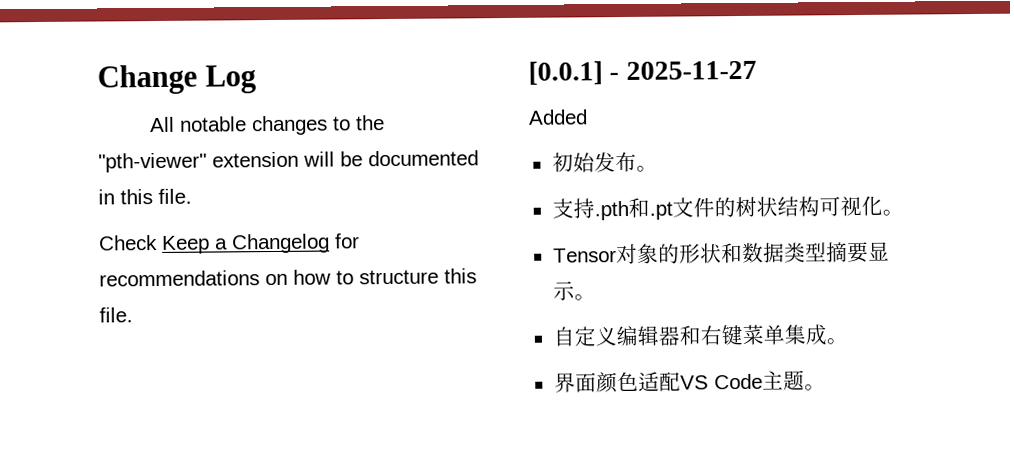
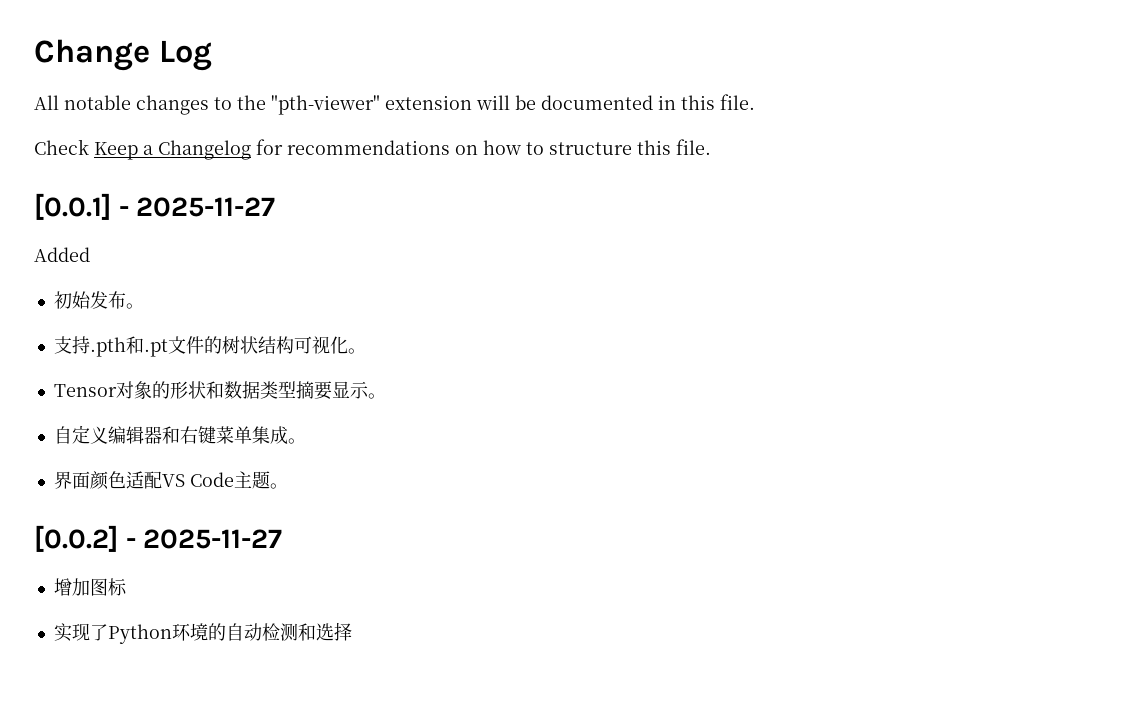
+ [0.0.2] - 2025-11-27
+ 增加图标
+ 实现了Python环境的自动检测和选择

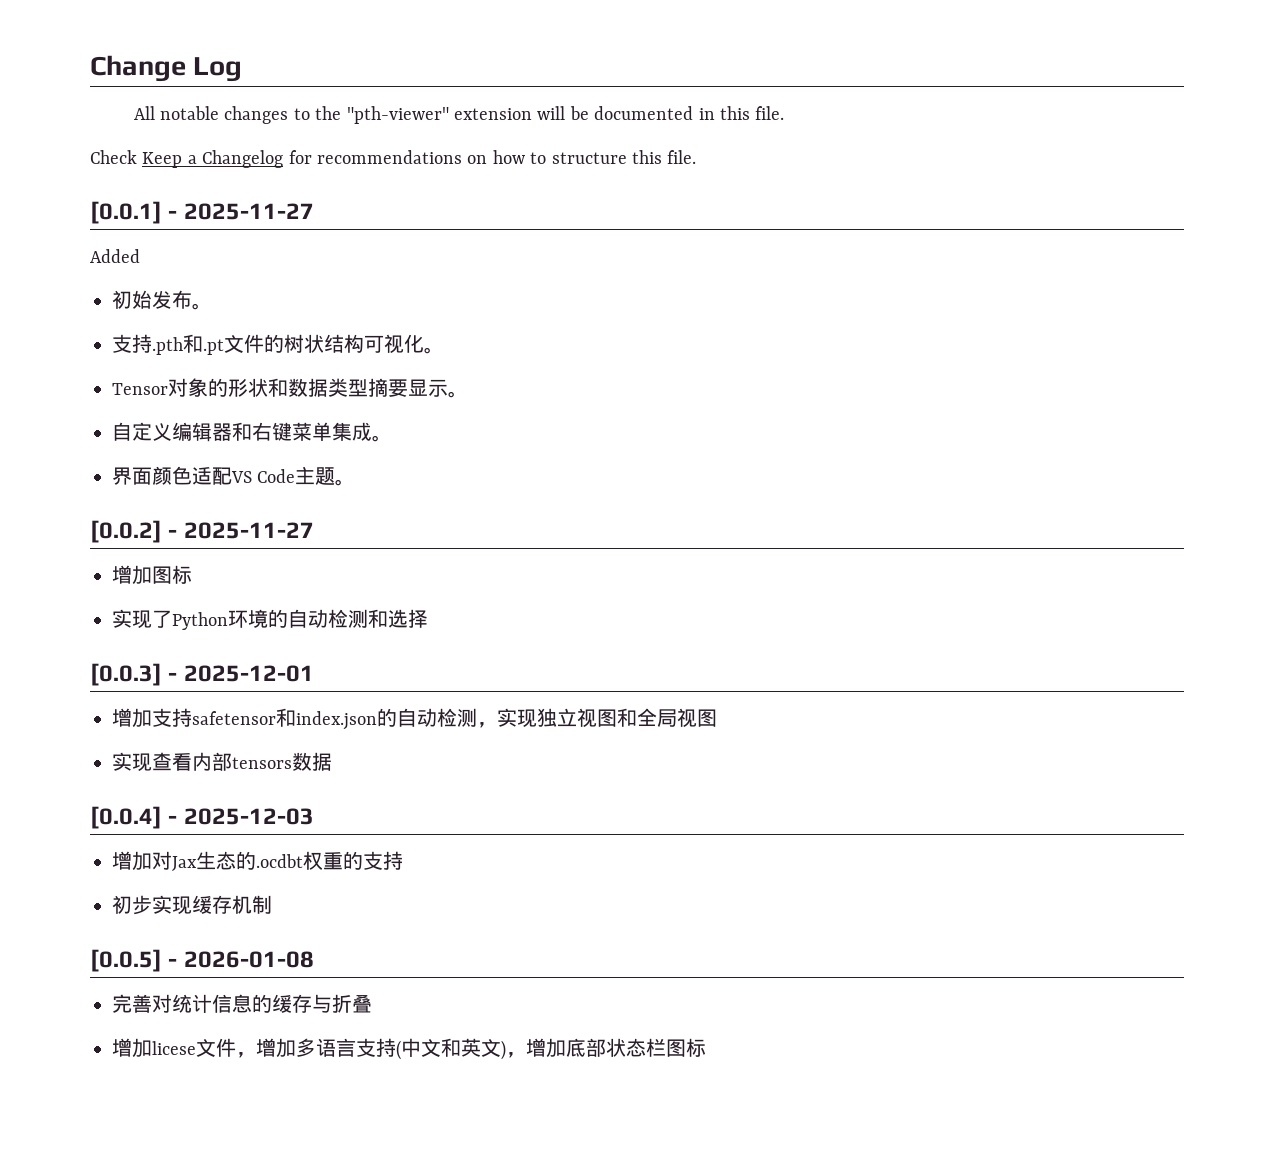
+ [0.0.3] - 2025-12-01
+ 增加支持safetensor和index.json的自动检测，实现独立视图和全局视图
+ 实现查看内部tensors数据
+ [0.0.4] - 2025-12-03
+ 增加对Jax生态的.ocdbt权重的支持
+ 初步实现缓存机制
+ [0.0.5] - 2026-01-08
+ 完善对统计信息的缓存与折叠
+ 增加licese文件，增加多语言支持(中文和英文)，增加底部状态栏图标

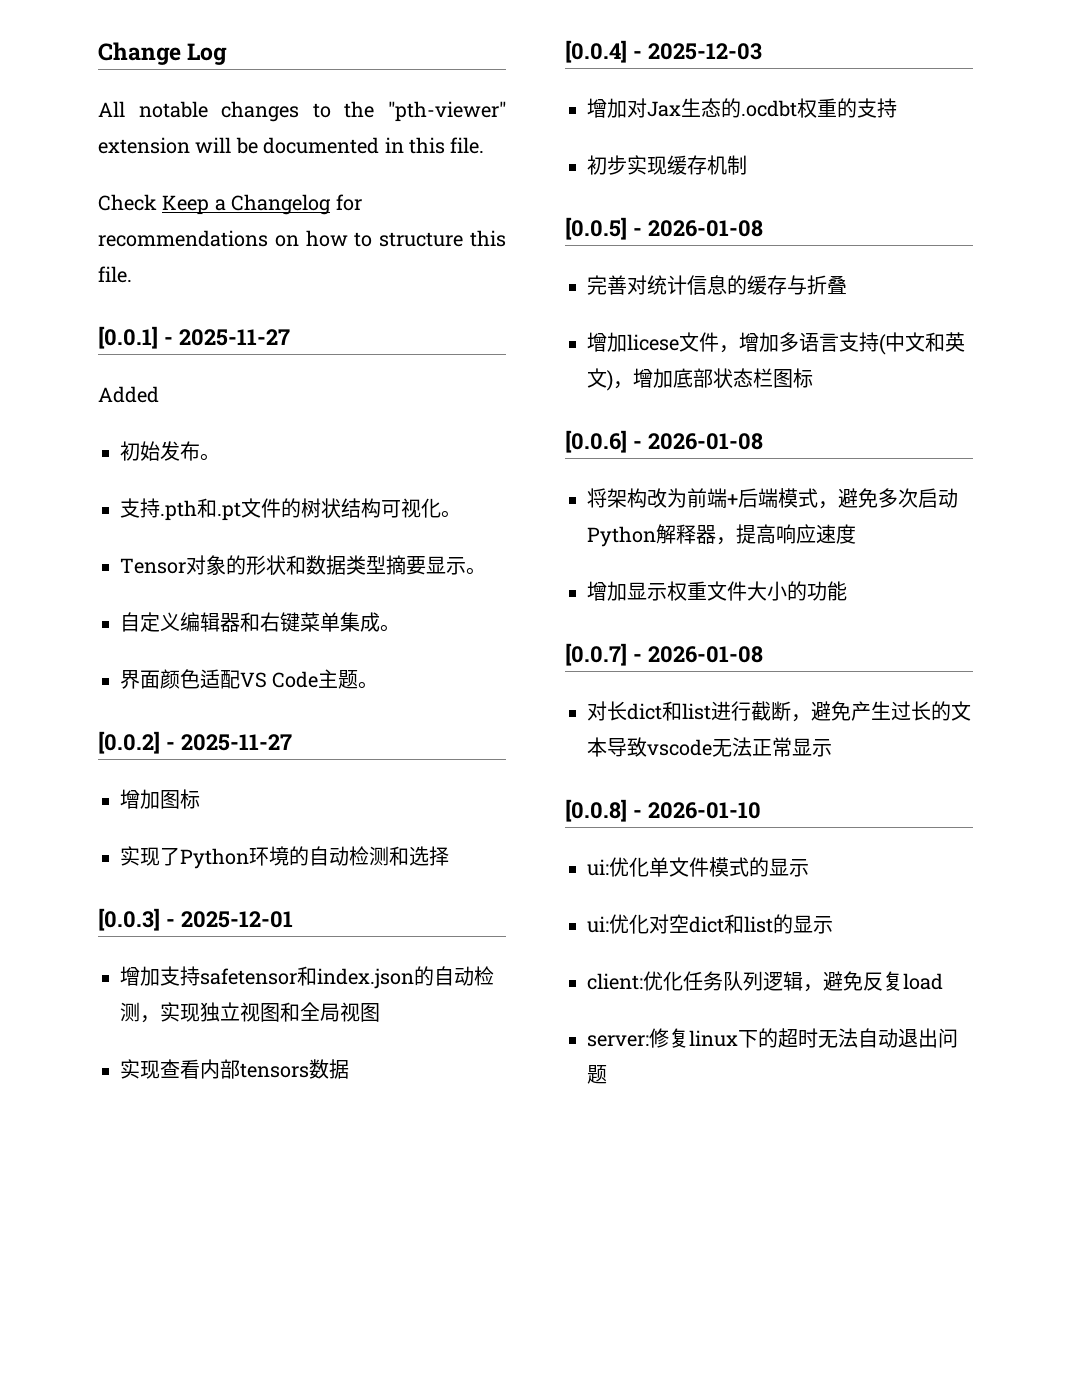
+ [0.0.6] - 2026-01-08
+ 将架构改为前端+后端模式，避免多次启动Python解释器，提高响应速度
+ 增加显示权重文件大小的功能
+ [0.0.7] - 2026-01-08
+ 对长dict和list进行截断，避免产生过长的文本导致vscode无法正常显示
+ [0.0.8] - 2026-01-10
+ ui:优化单文件模式的显示
+ ui:优化对空dict和list的显示
+ client:优化任务队列逻辑，避免反复load
+ server:修复linux下的超时无法自动退出问题

